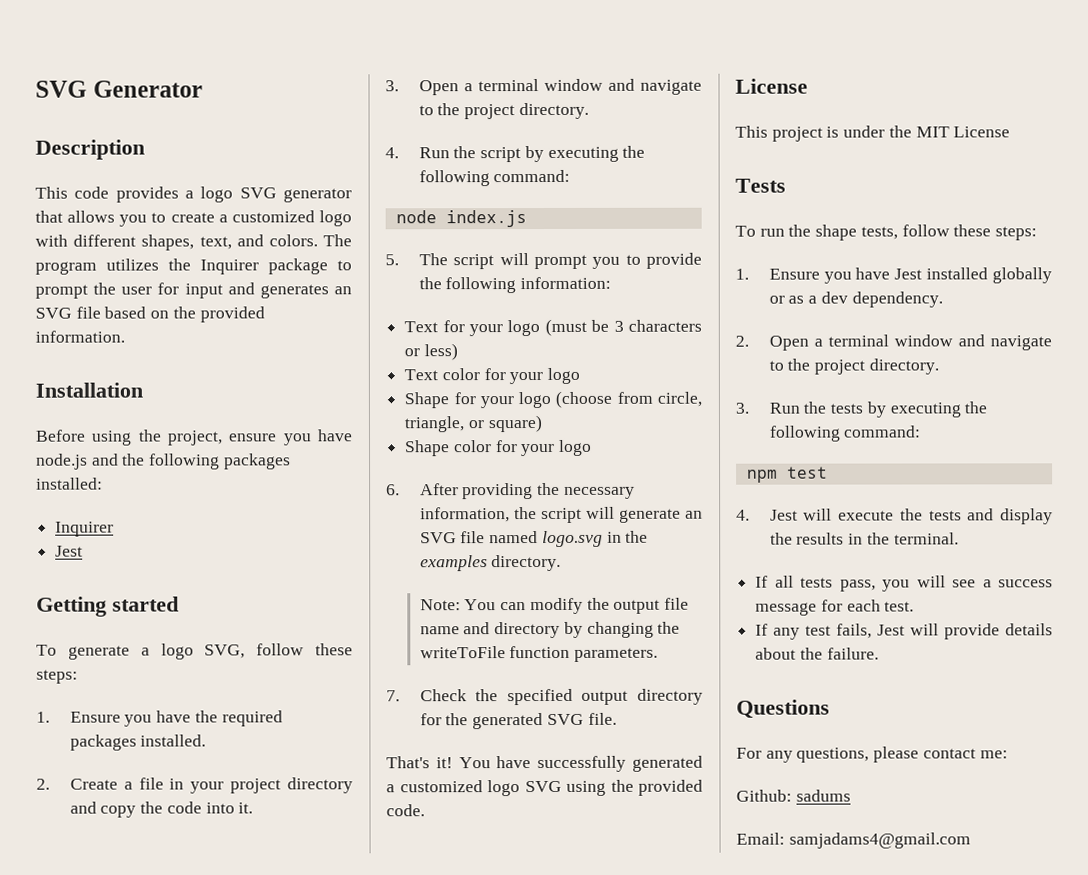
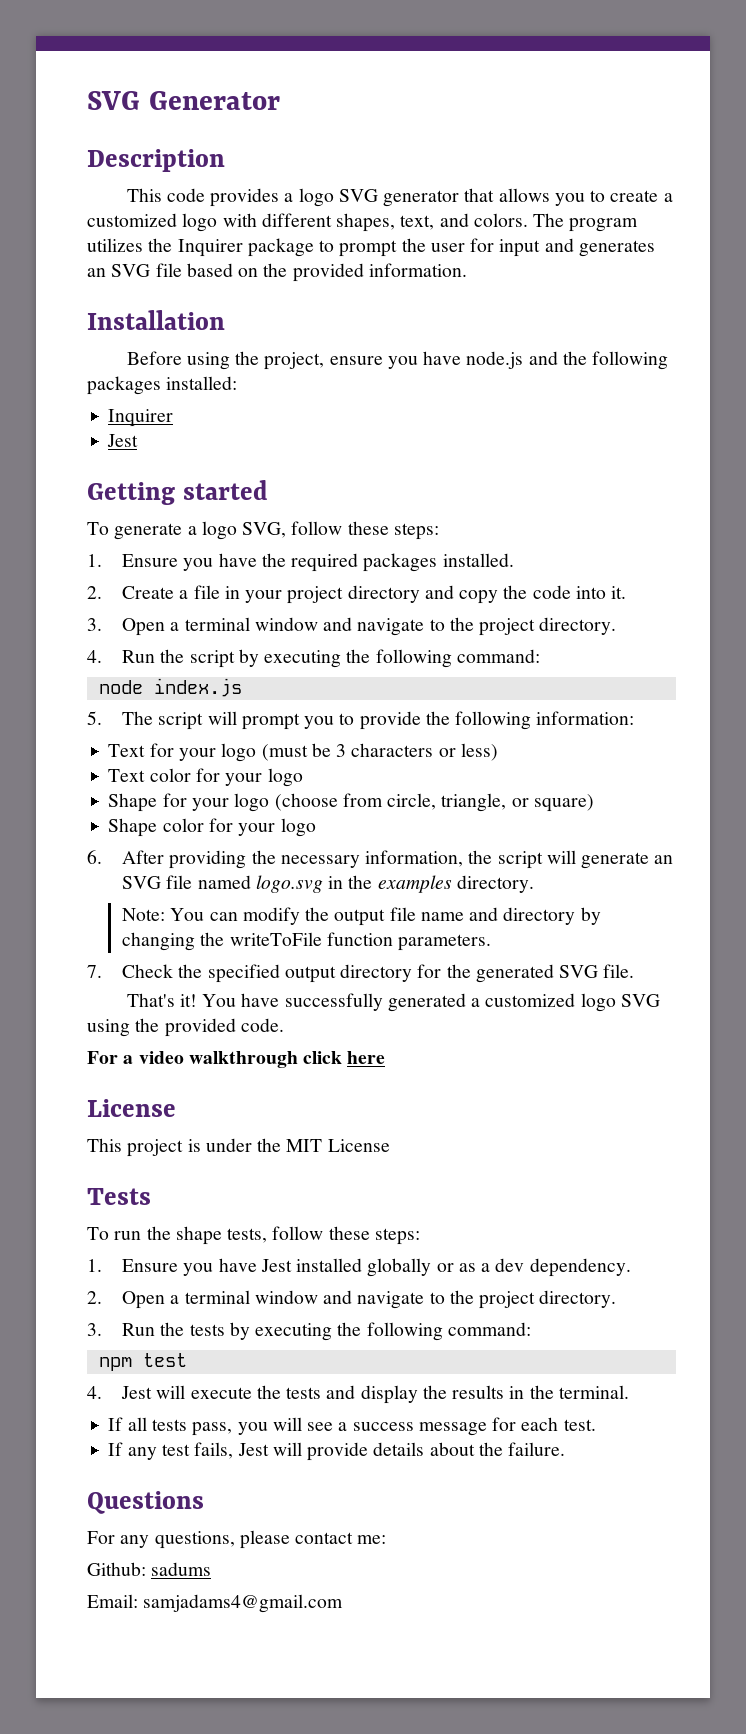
+ For a video walkthrough click here

